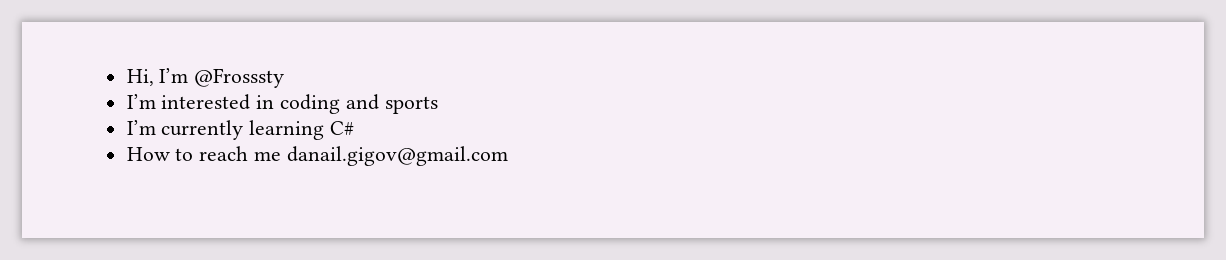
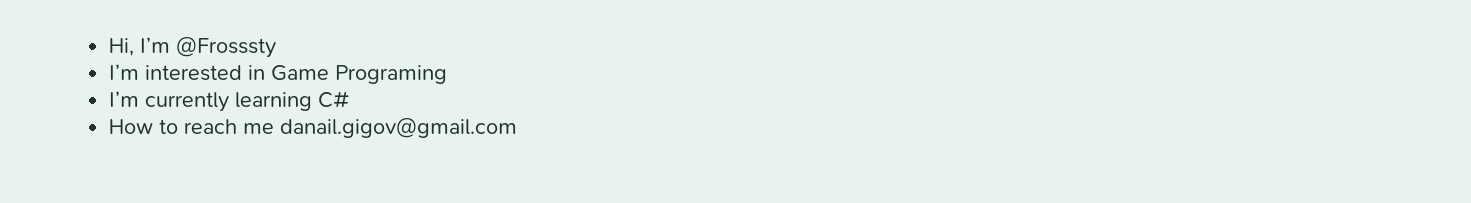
- I’m interested in coding and sports
+ I’m interested in Game Programing

